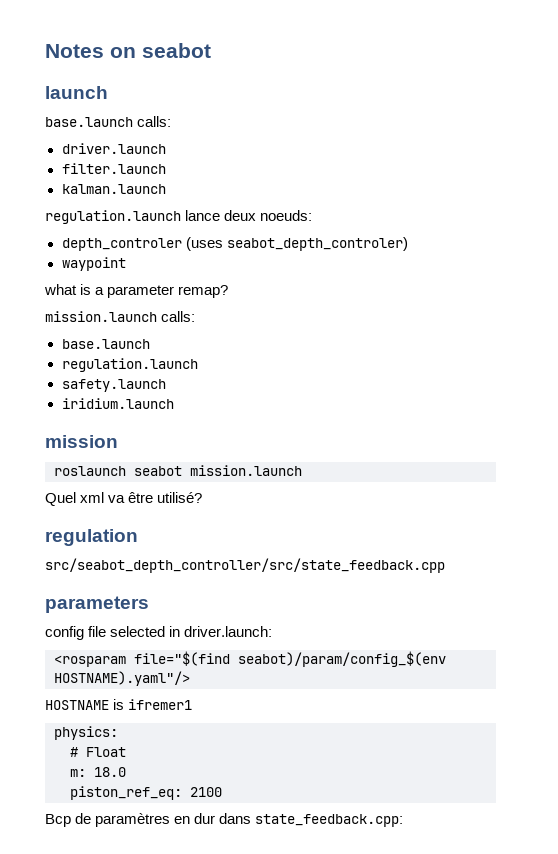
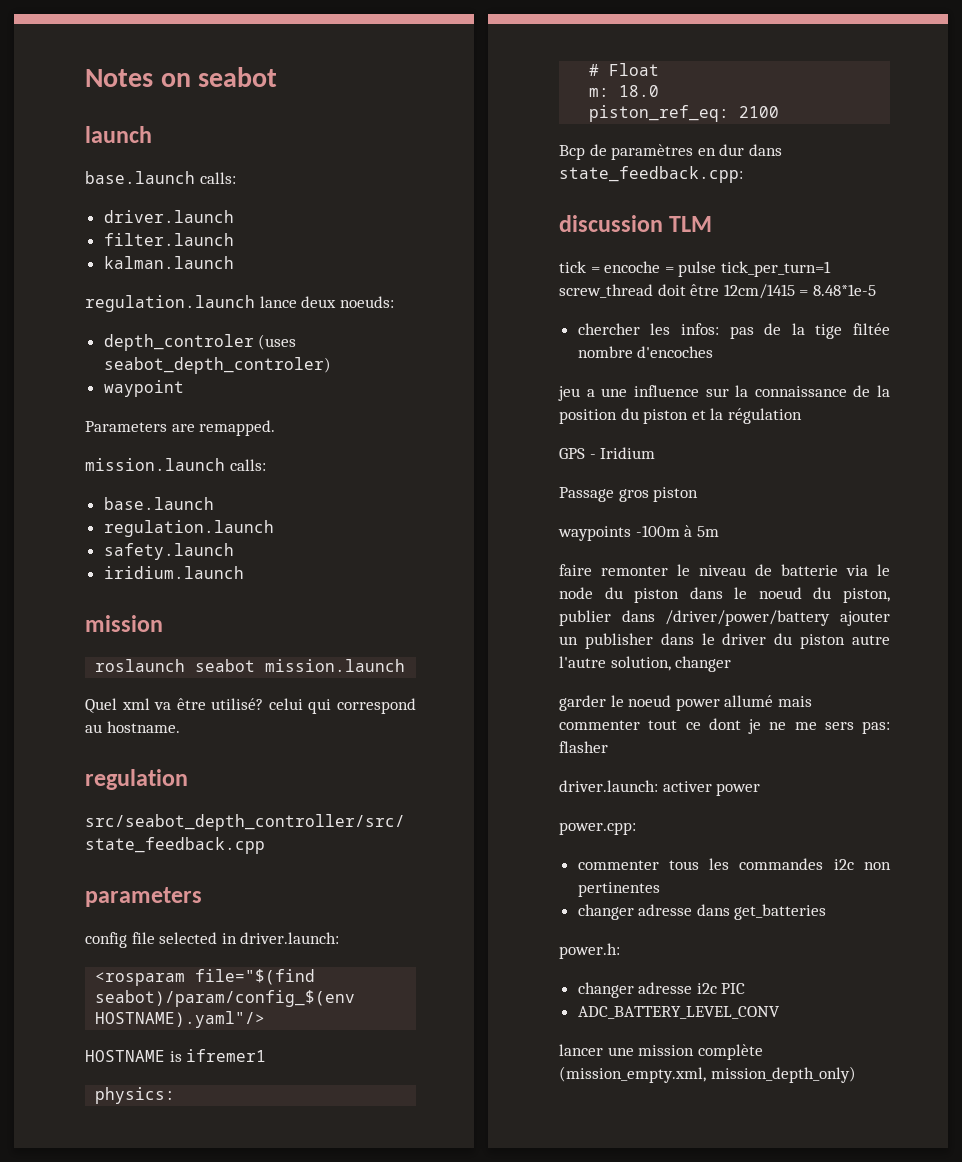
- what is a parameter remap?
+ Parameters are remapped.
- Quel xml va être utilisé?
+ Quel xml va être utilisé? celui qui correspond au hostname.
+ discussion TLM
+ tick = encoche = pulse tick_per_turn=1 screw_thread doit être 12cm/1415 = 8.48*1e-5
+ chercher les infos: pas de la tige filtée nombre d'encoches
+ jeu a une influence sur la connaissance de la position du piston et la régulation
+ GPS - Iridium
+ Passage gros piston
+ waypoints -100m à 5m
+ faire remonter le niveau de batterie via le node du piston dans le noeud du piston, publier dans /driver/power/battery ajouter un publisher dans le driver du piston autre l'autre solution, changer
+ garder le noeud power allumé mais commenter tout ce dont je ne me sers pas: flasher
+ driver.launch: activer power
+ power.cpp:
+ commenter tous les commandes i2c non pertinentes
+ changer adresse dans get_batteries
+ power.h:
+ changer adresse i2c PIC
+ ADC_BATTERY_LEVEL_CONV
+ lancer une mission complète (mission_empty.xml, mission_depth_only)

